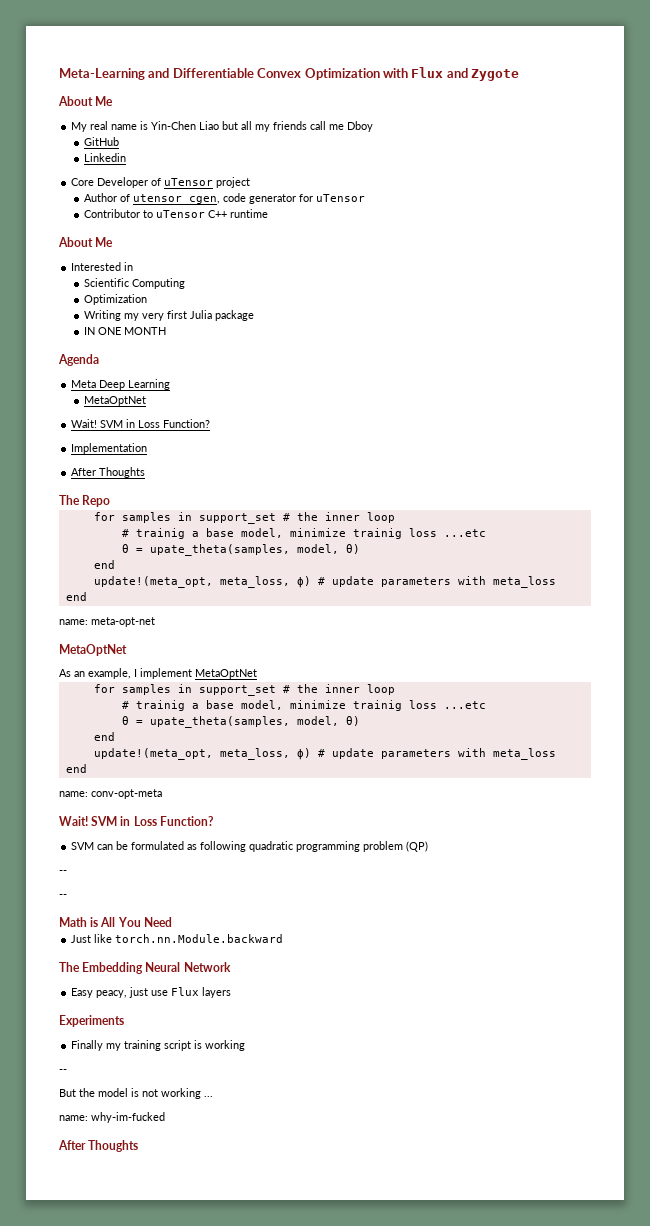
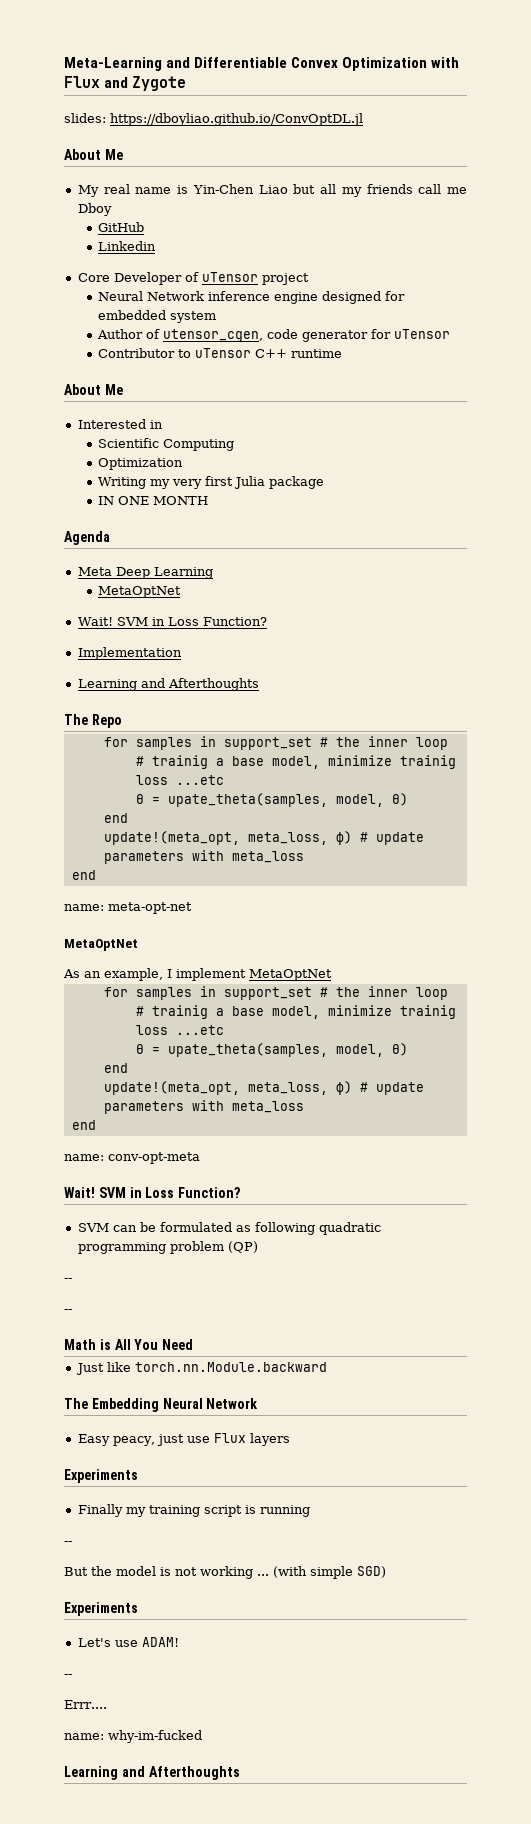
+ slides: https://dboyliao.github.io/ConvOptDL.jl
+ Neural Network inference engine designed for embedded system
  Implementation
- After Thoughts
+ Learning and Afterthoughts
- Finally my training script is working
+ Finally my training script is running
+ (with simple SGD)
+ Experiments
+ Let's use ADAM!
+ --
+ Errr....
  name: why-im-fucked
- After Thoughts
+ Learning and Afterthoughts

